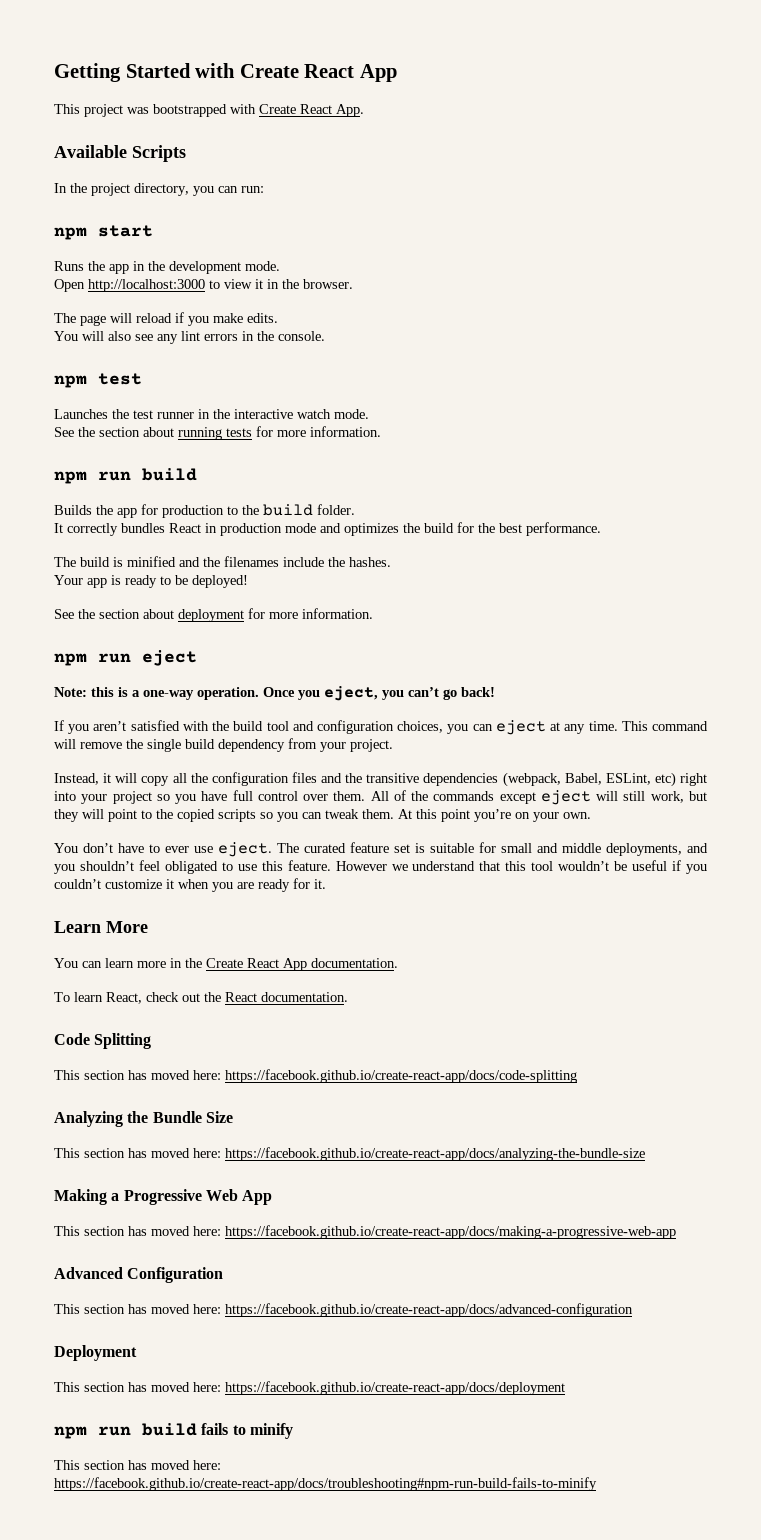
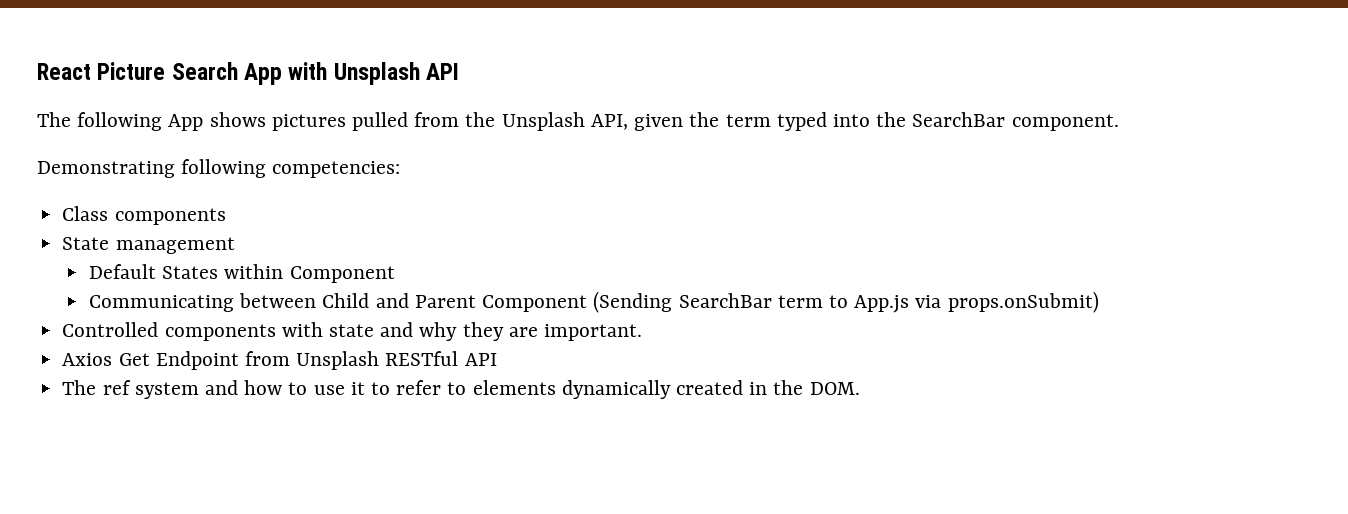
- Getting Started with Create React App
- This project was bootstrapped with Create React App.
- Available Scripts
- In the project directory, you can run:
- npm start
- Runs the app in the development mode.
- Open http://localhost:3000 to view it in the browser.
- The page will reload if you make edits.
- You will also see any lint errors in the console.
- npm test
- Launches the test runner in the interactive watch mode.
- See the section about running tests for more information.
- npm run build
- Builds the app for production to the build folder.
- It correctly bundles React in production mode and optimizes the build for the best performance.
- The build is minified and the filenames include the hashes.
- Your app is ready to be deployed!
- See the section about deployment for more information.
- npm run eject
- Note: this is a one-way operation. Once you eject, you can’t go back!
- If you aren’t satisfied with the build tool and configuration choices, you can eject at any time. This command will remove the single build dependency from your project.
- Instead, it will copy all the configuration files and the transitive dependencies (webpack, Babel, ESLint, etc) right into your project so you have full control over them. All of the commands except eject will still work, but they will point to the copied scripts so you can tweak them. At this point you’re on your own.
- You don’t have to ever use eject. The curated feature set is suitable for small and middle deployments, and you shouldn’t feel obligated to use this feature. However we understand that this tool wouldn’t be useful if you couldn’t customize it when you are ready for it.
- Learn More
- You can learn more in the Create React App documentation.
- To learn React, check out the React documentation.
- Code Splitting
- This section has moved here: https://facebook.github.io/create-react-app/docs/code-splitting
- Analyzing the Bundle Size
- This section has moved here: https://facebook.github.io/create-react-app/docs/analyzing-the-bundle-size
- Making a Progressive Web App
- This section has moved here: https://facebook.github.io/create-react-app/docs/making-a-progressive-web-app
- Advanced Configuration
- This section has moved here: https://facebook.github.io/create-react-app/docs/advanced-configuration
- Deployment
- This section has moved here: https://facebook.github.io/create-react-app/docs/deployment
- npm run build fails to minify
- This section has moved here: https://facebook.github.io/create-react-app/docs/troubleshooting#npm-run-build-fails-to-minify
+ React Picture Search App with Unsplash API
+ The following App shows pictures pulled from the Unsplash API, given the term typed into the SearchBar component.
+ Demonstrating following competencies:
+ Class components
+ State management
+ Default States within Component
+ Communicating between Child and Parent Component (Sending SearchBar term to App.js via props.onSubmit)
+ Controlled components with state and why they are important.
+ Axios Get Endpoint from Unsplash RESTful API
+ The ref system and how to use it to refer to elements dynamically created in the DOM.

